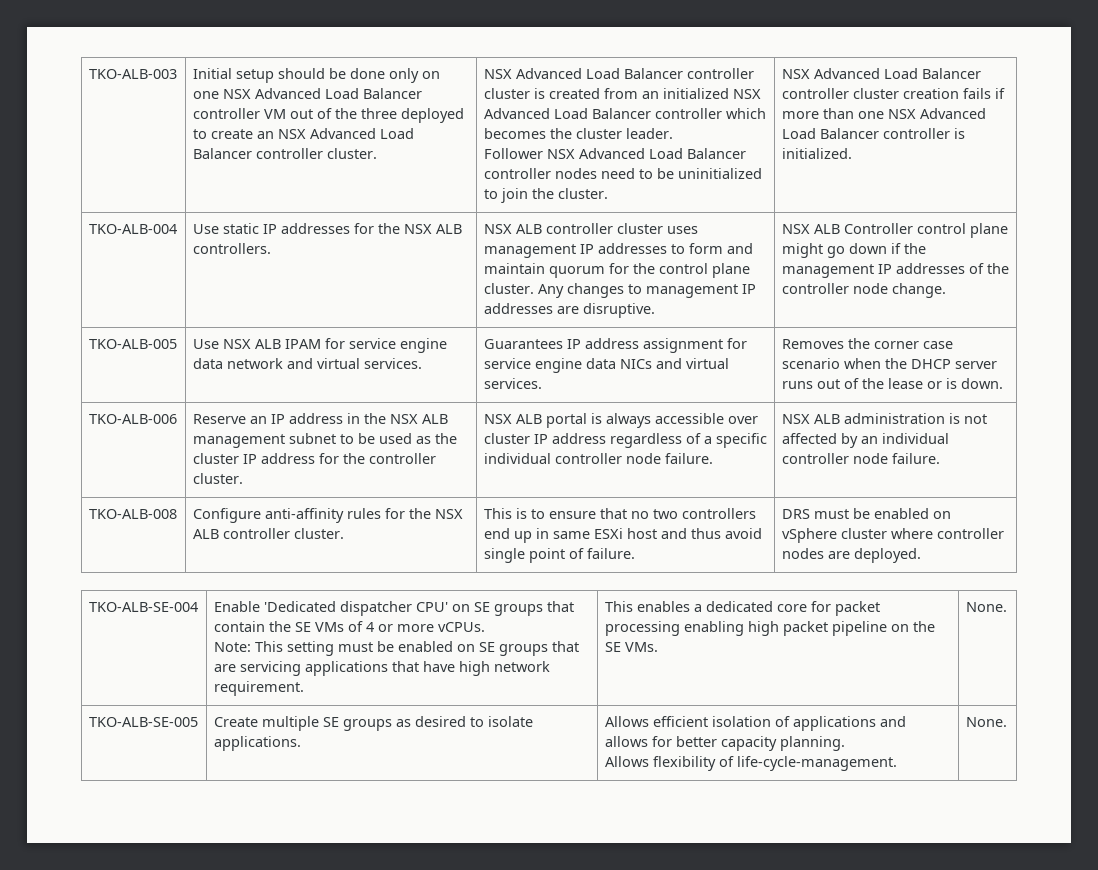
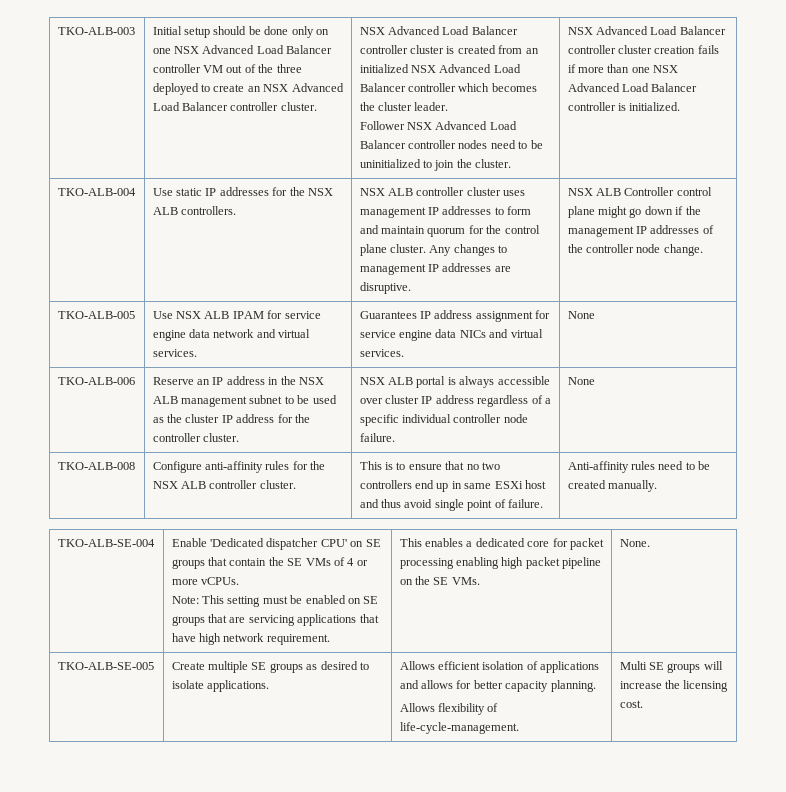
- Guarantees IP address assignment for service engine data NICs and virtual services. | Removes the corner case scenario when the DHCP server runs out of the lease or is down.
+ Guarantees IP address assignment for service engine data NICs and virtual services. | None
- NSX ALB portal is always accessible over cluster IP address regardless of a specific individual controller node failure. | NSX ALB administration is not affected by an individual controller node failure.
+ NSX ALB portal is always accessible over cluster IP address regardless of a specific individual controller node failure. | None
- DRS must be enabled on vSphere cluster where controller nodes are deployed.
+ Anti-affinity rules need to be created manually.
  TKO-ALB-SE-005 | Create multiple SE groups as desired to isolate applications. | Allows efficient isolation of applications and allows for better capacity planning.
- Allows flexibility of life-cycle-management. | None.
+ Allows flexibility of life-cycle-management. | Multi SE groups will increase the licensing cost.

